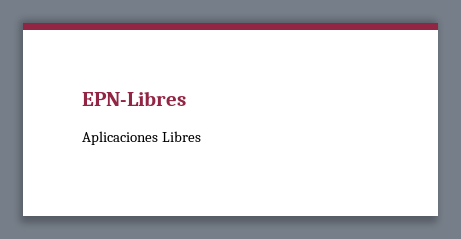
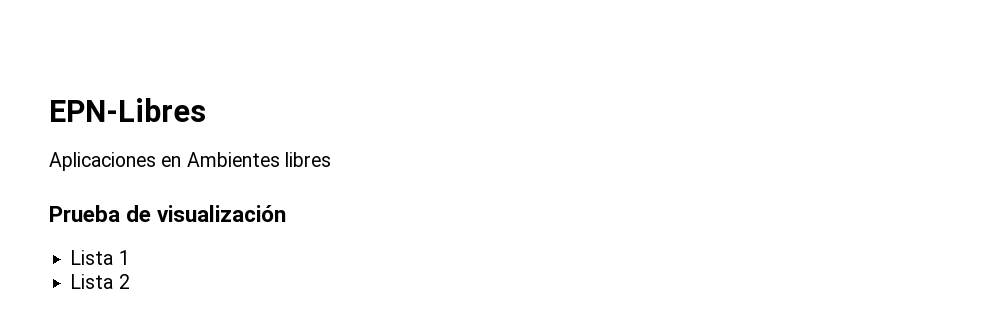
- Aplicaciones Libres
+ Aplicaciones en Ambientes libres
+ Prueba de visualización
+ Lista 1
+ Lista 2

